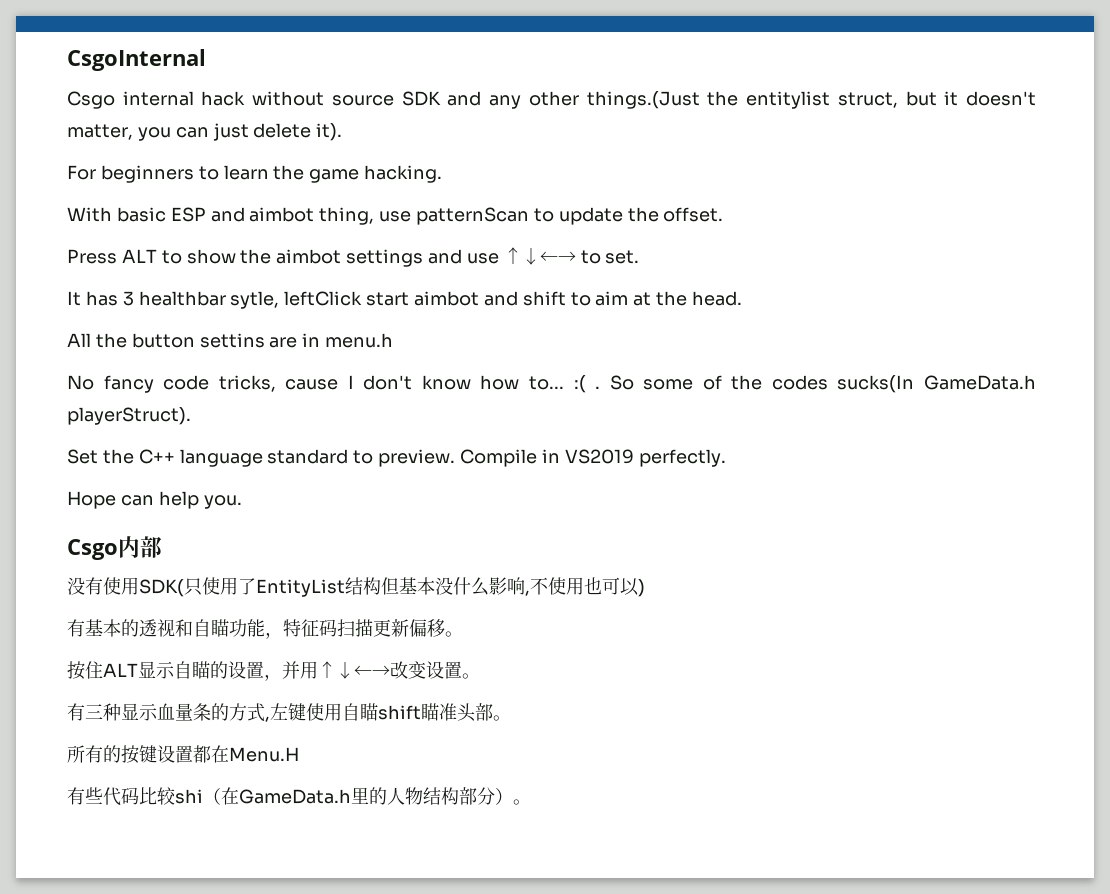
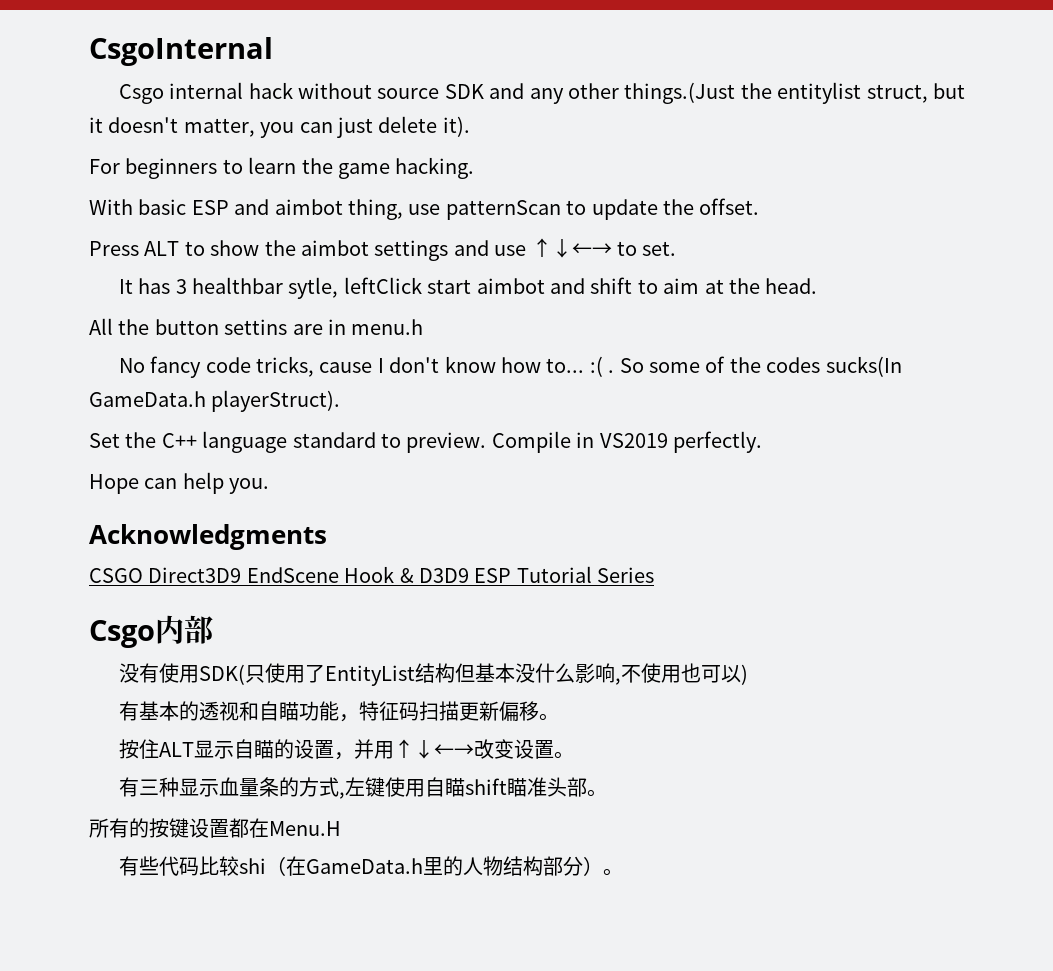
+ Acknowledgments
+ CSGO Direct3D9 EndScene Hook & D3D9 ESP Tutorial Series

